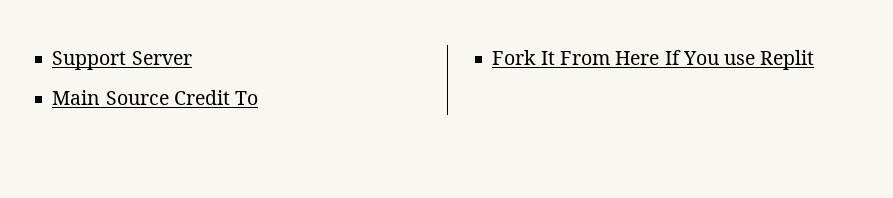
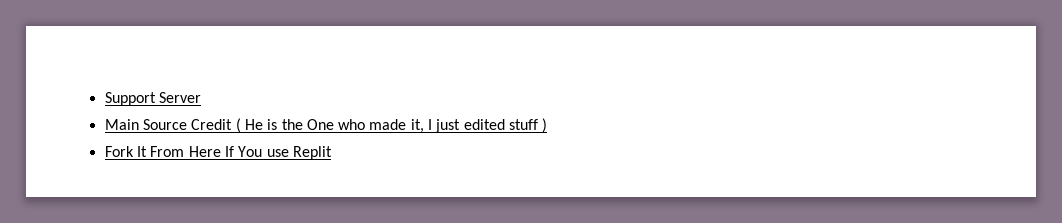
- Main Source Credit To
+ Main Source Credit ( He is the One who made it, I just edited stuff )

